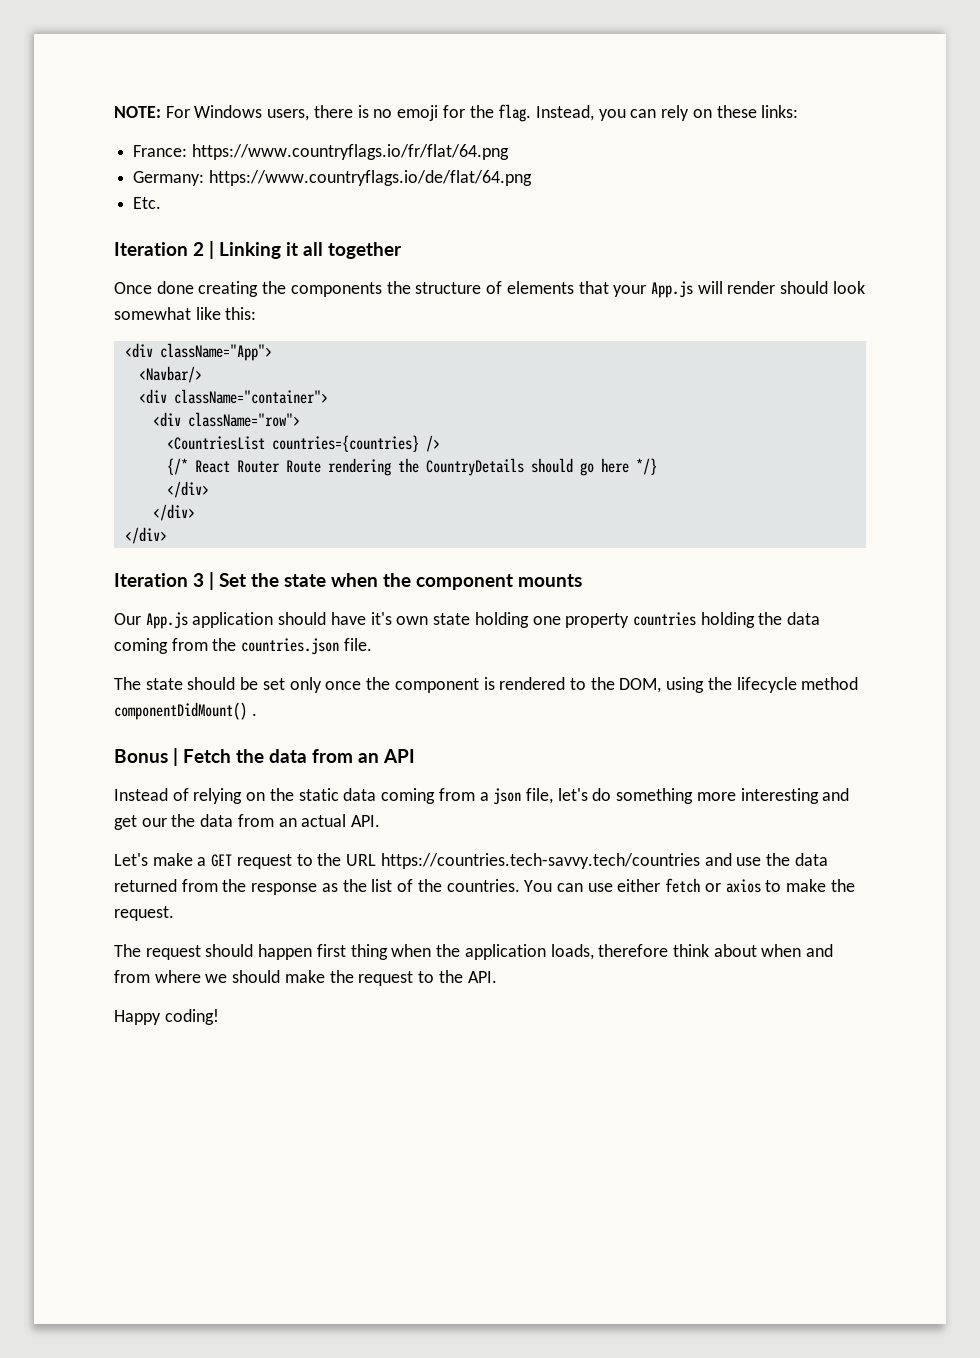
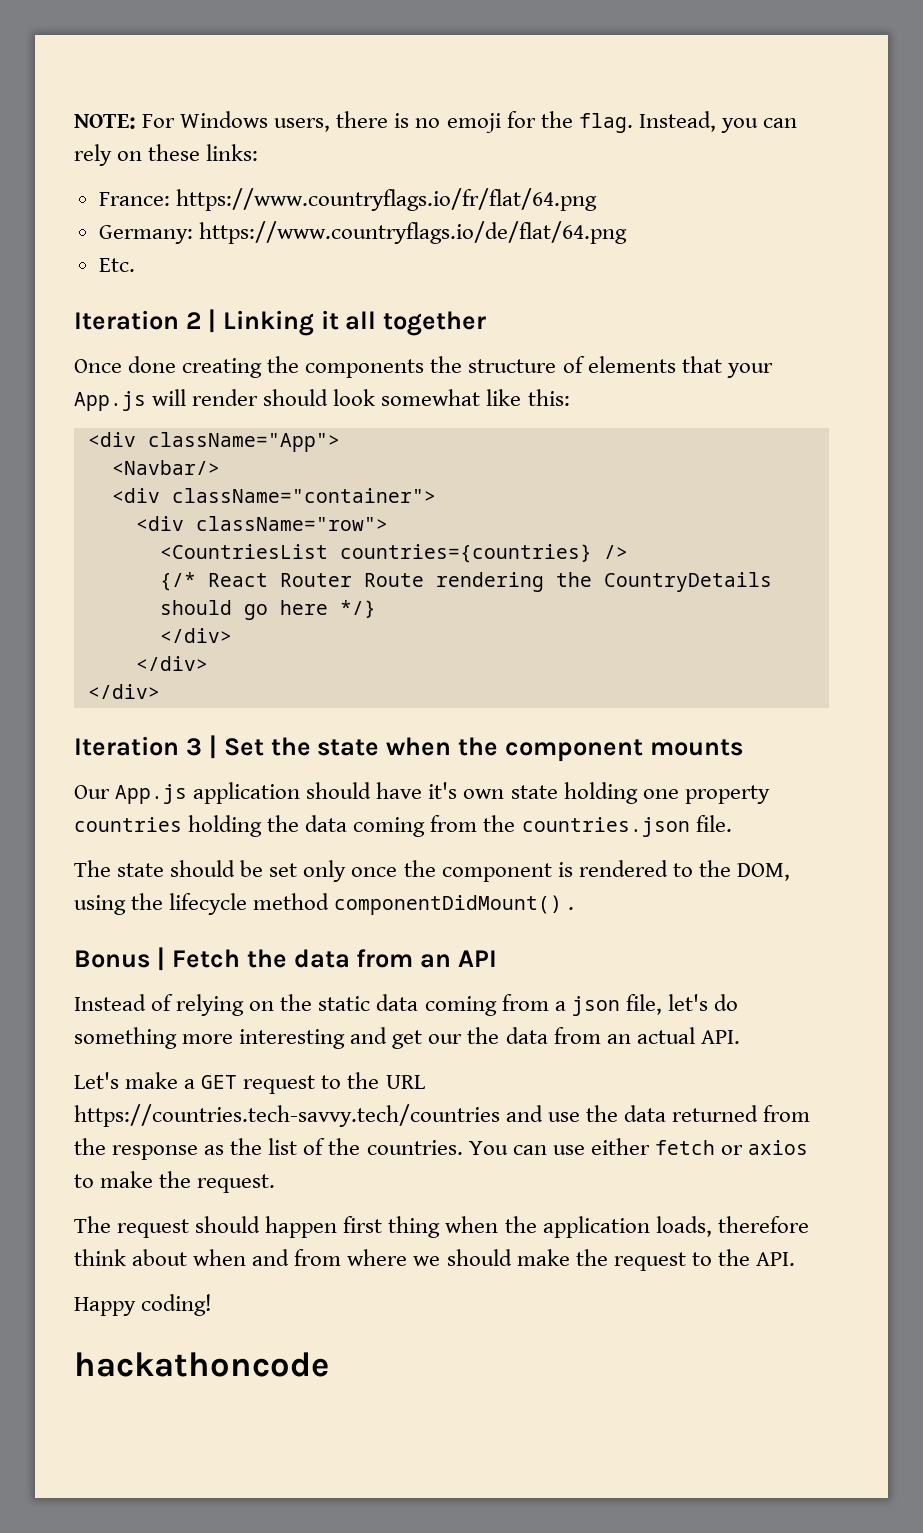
+ hackathoncode

